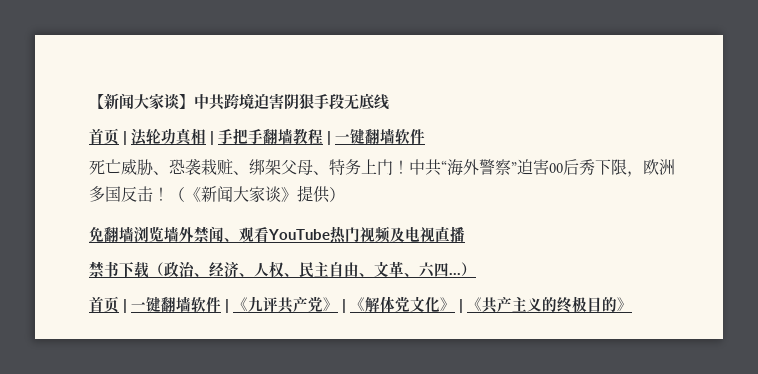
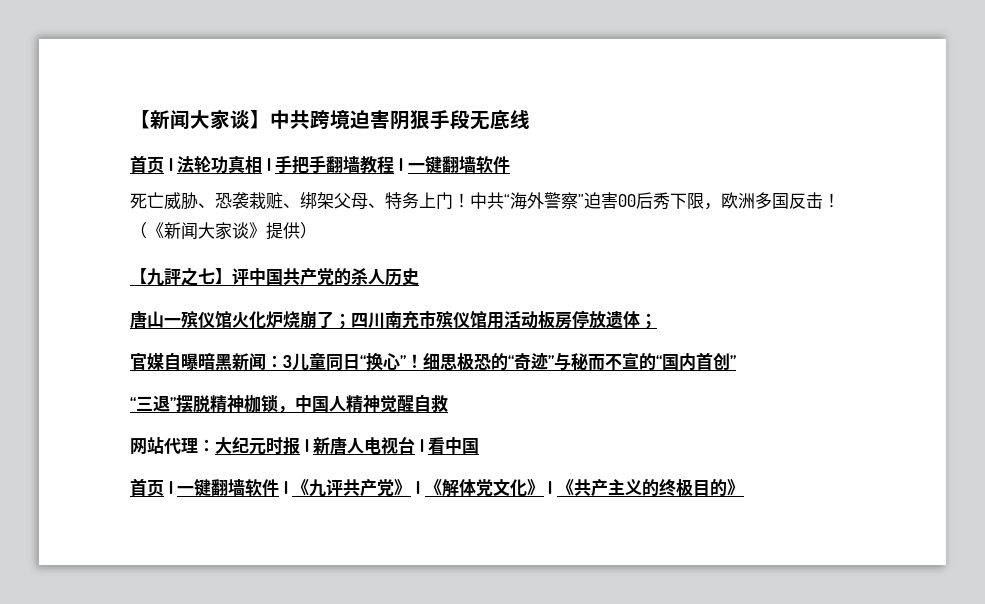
- 免翻墙浏览墙外禁闻、观看YouTube热门视频及电视直播
- 禁书下载（政治、经济、人权、民主自由、文革、六四...）
+ 【九評之七】评中国共产党的杀人历史
+ 唐山一殡仪馆火化炉烧崩了；四川南充市殡仪馆用活动板房停放遗体；
+ 官媒自曝暗黑新闻：3儿童同日“换心”！细思极恐的“奇迹”与秘而不宣的“国内首创”
+ “三退”摆脱精神枷锁，中国人精神觉醒自救
+ 网站代理：大纪元时报 | 新唐人电视台 | 看中国

